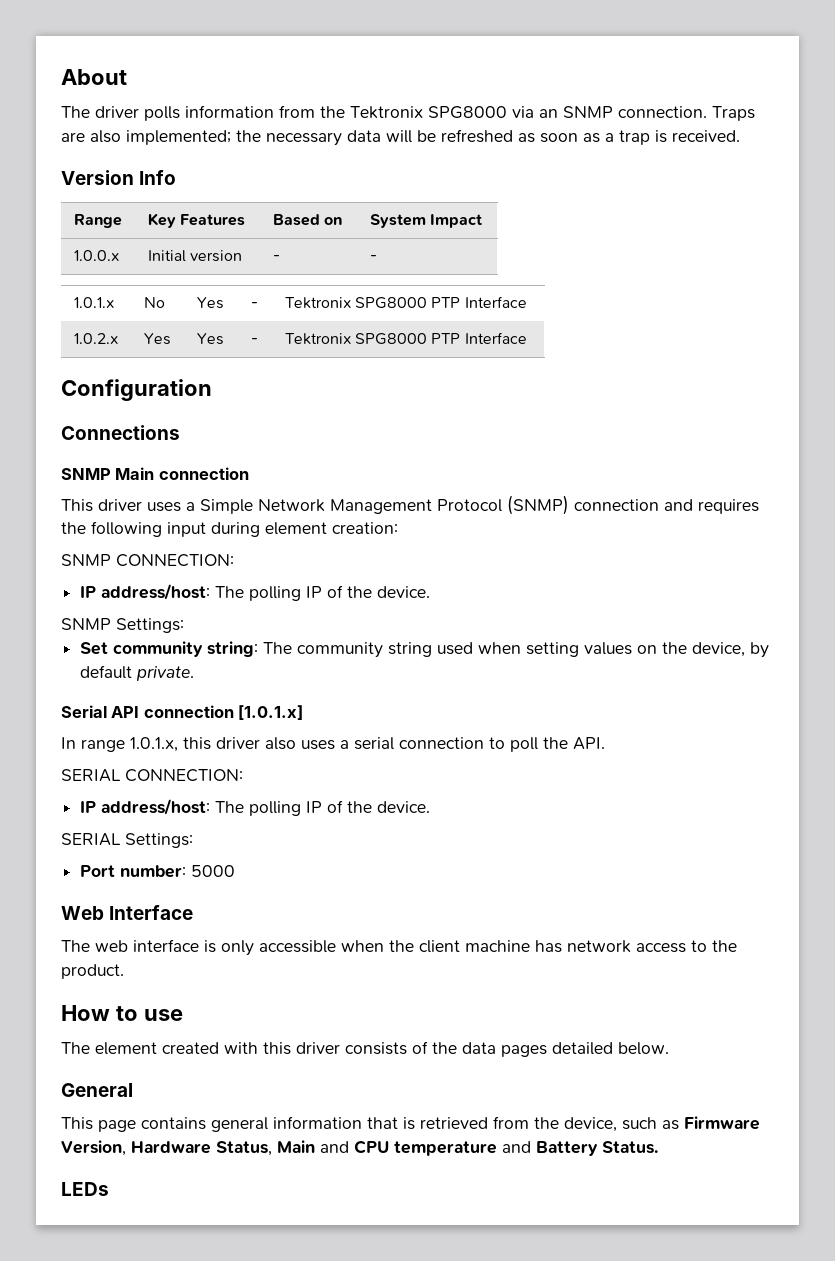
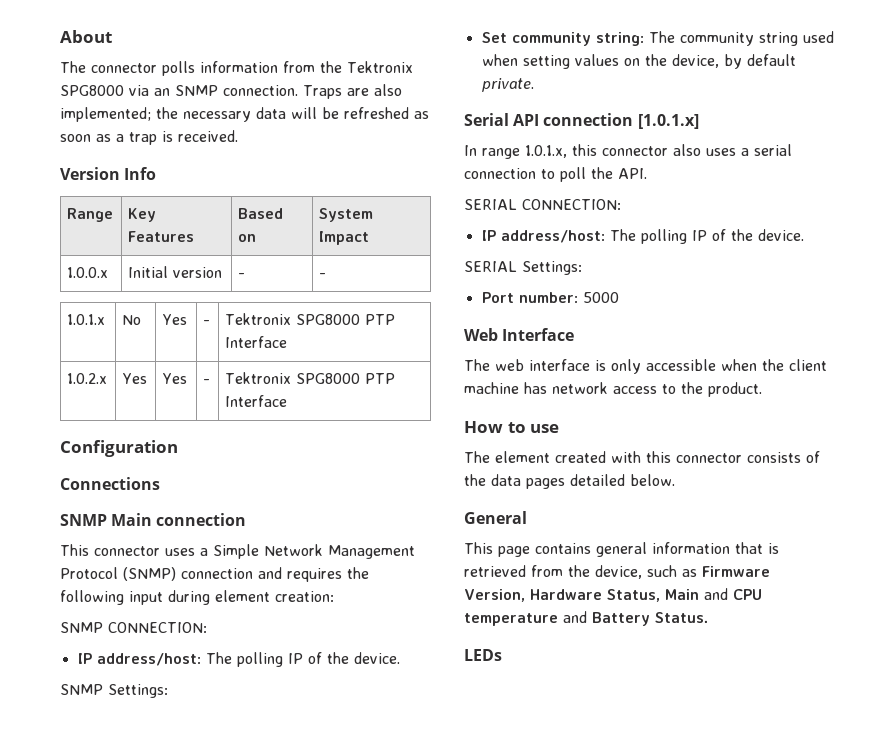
- The driver polls information from the Tektronix SPG8000 via an SNMP connection.
+ The connector polls information from the Tektronix SPG8000 via an SNMP connection.
- This driver uses a Simple Network Management Protocol (SNMP) connection and requires the following input during element creation:
+ This connector uses a Simple Network Management Protocol (SNMP) connection and requires the following input during element creation:
- In range 1.0.1.x, this driver also uses a serial connection to poll the API.
+ In range 1.0.1.x, this connector also uses a serial connection to poll the API.
- The element created with this driver consists of the data pages detailed below.
+ The element created with this connector consists of the data pages detailed below.

